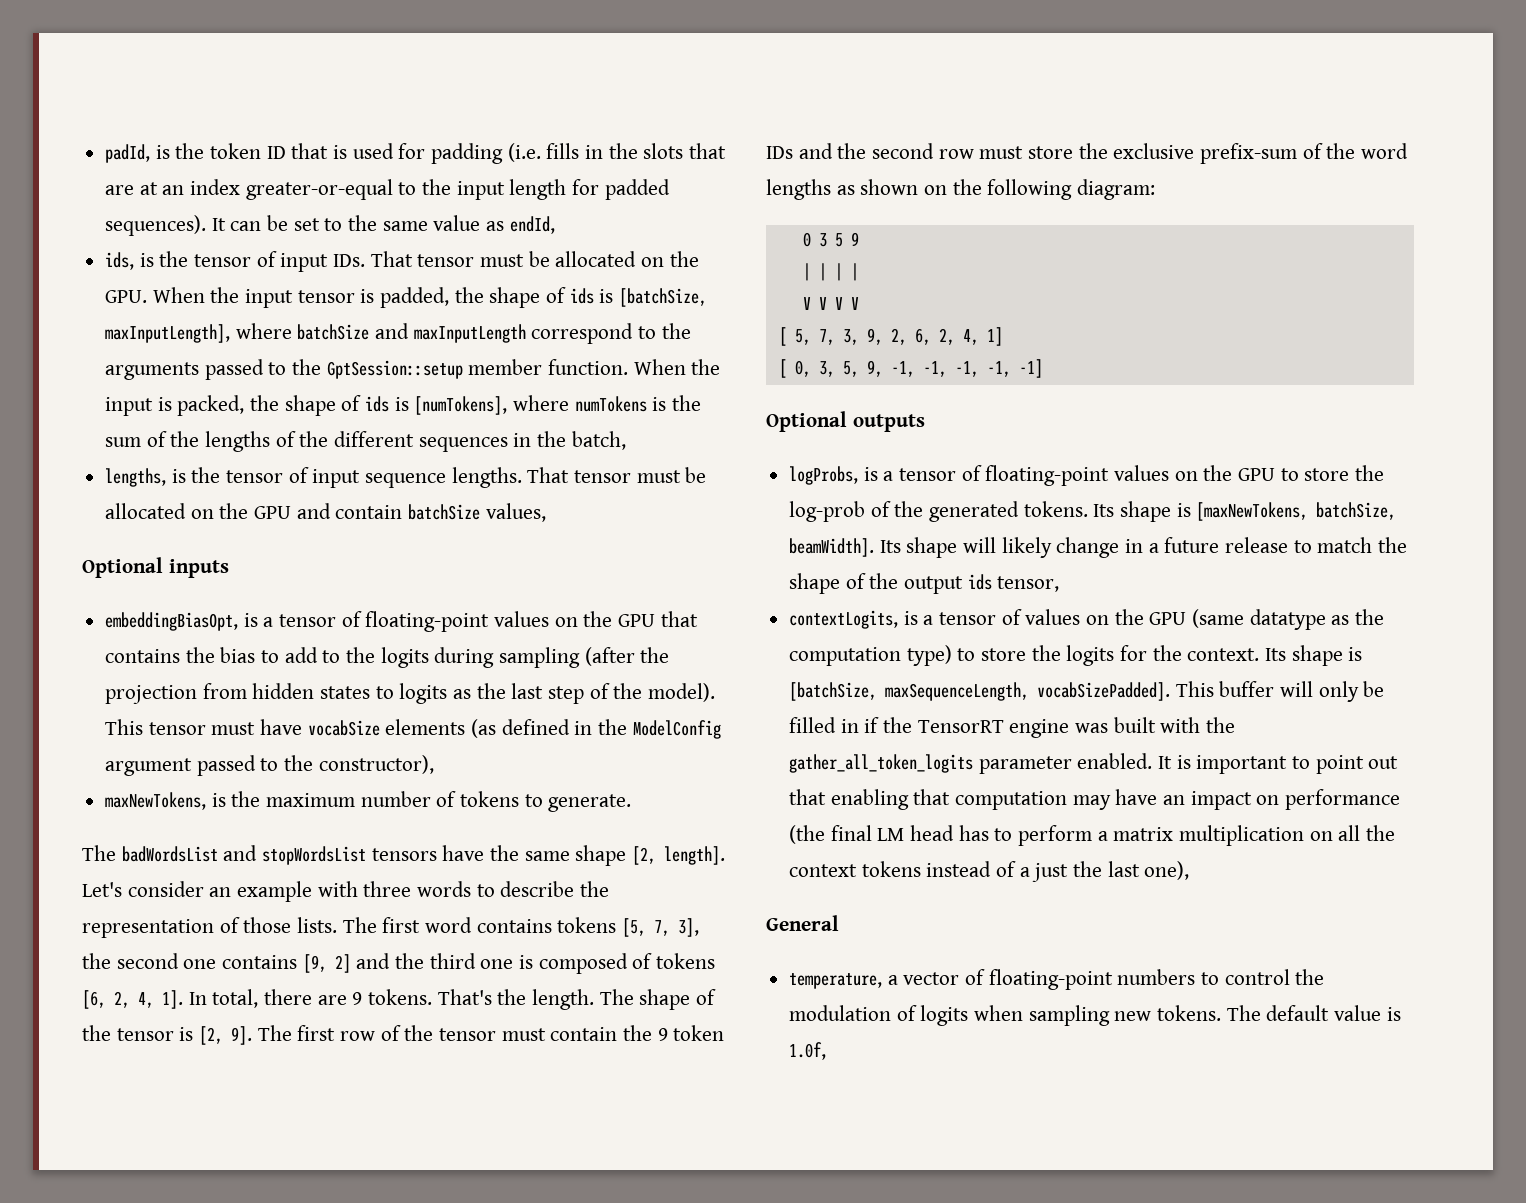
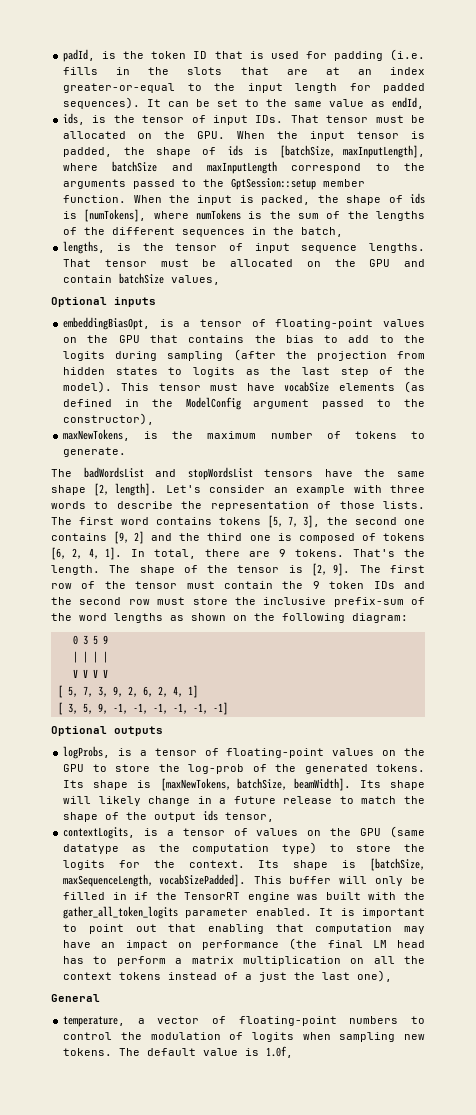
- The first row of the tensor must contain the 9 token IDs and the second row must store the exclusive prefix-sum of the word lengths as shown on the following diagram:
+ The first row of the tensor must contain the 9 token IDs and the second row must store the inclusive prefix-sum of the word lengths as shown on the following diagram:
- [ 0, 3, 5, 9, -1, -1, -1, -1, -1]
+ [ 3, 5, 9, -1, -1, -1, -1, -1, -1]

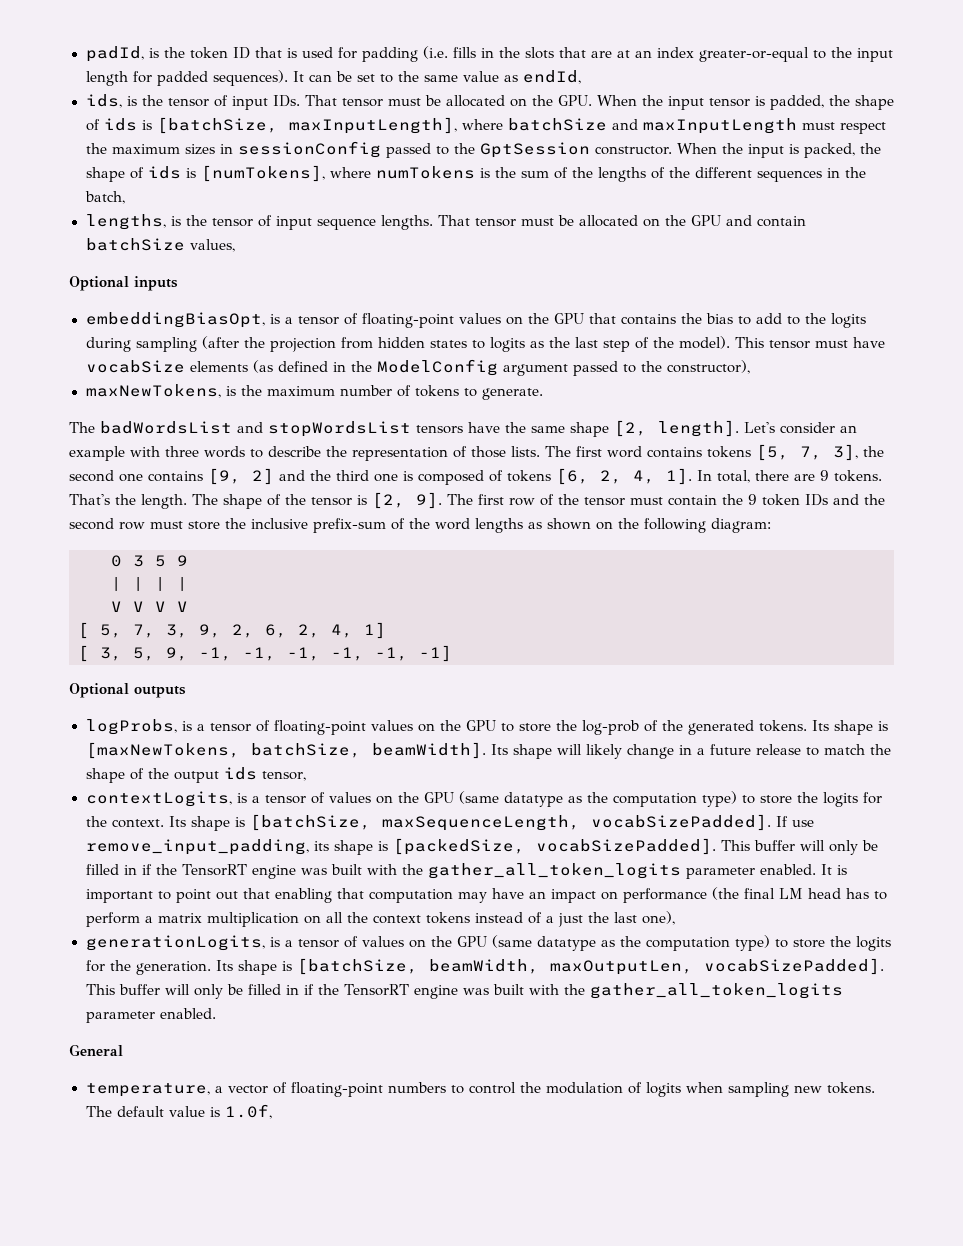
- ids, is the tensor of input IDs. That tensor must be allocated on the GPU. When the input tensor is padded, the shape of ids is [batchSize, maxInputLength], where batchSize and maxInputLength correspond to the arguments passed to the GptSession::setup member function.
+ ids, is the tensor of input IDs. That tensor must be allocated on the GPU. When the input tensor is padded, the shape of ids is [batchSize, maxInputLength], where batchSize and maxInputLength must respect the maximum sizes in sessionConfig passed to the GptSession constructor.
+ If use remove_input_padding, its shape is [packedSize, vocabSizePadded].
+ generationLogits, is a tensor of values on the GPU (same datatype as the computation type) to store the logits for the generation. Its shape is [batchSize, beamWidth, maxOutputLen, vocabSizePadded]. This buffer will only be filled in if the TensorRT engine was built with the gather_all_token_logits parameter enabled.

